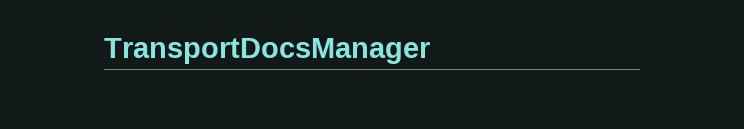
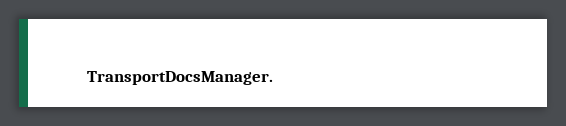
- TransportDocsManager
+ TransportDocsManager.

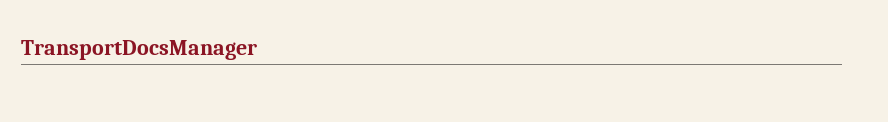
- TransportDocsManager.
+ TransportDocsManager

